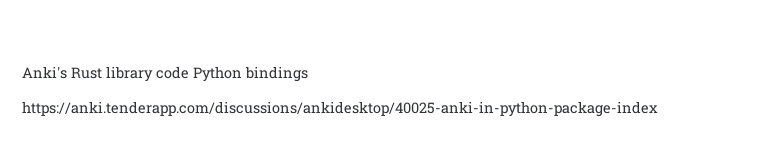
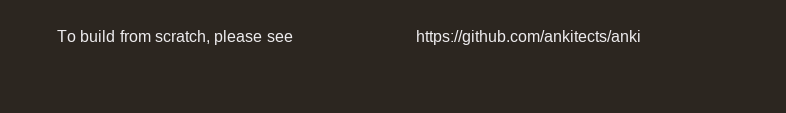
- Anki's Rust library code Python bindings
- https://anki.tenderapp.com/discussions/ankidesktop/40025-anki-in-python-package-index
+ To build from scratch, please see https://github.com/ankitects/anki

